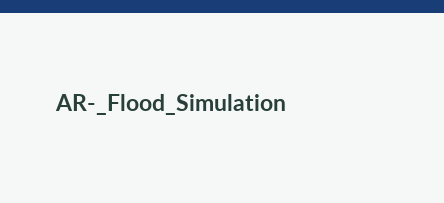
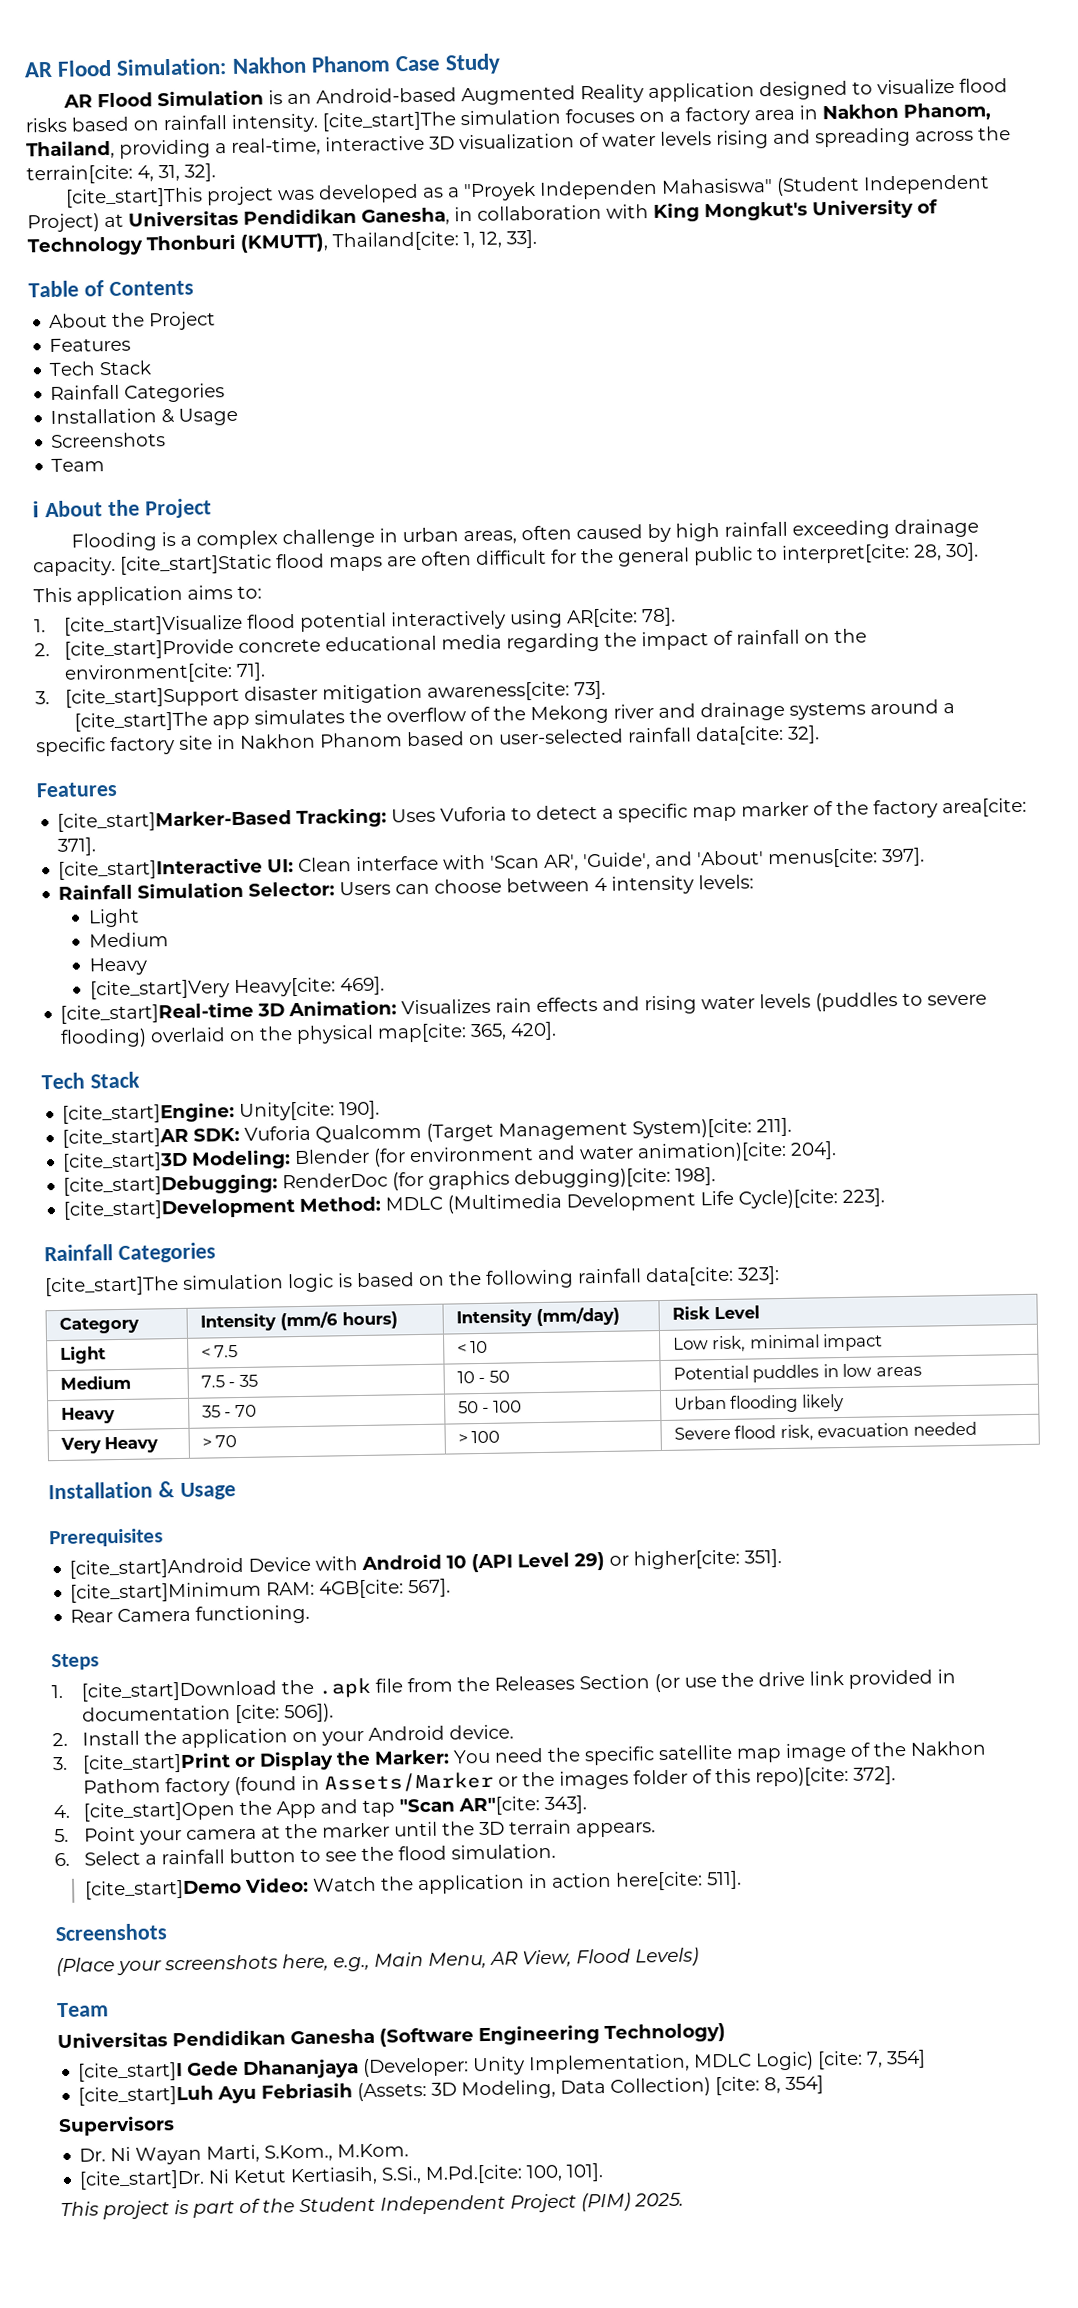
- AR-_Flood_Simulation
+ AR Flood Simulation: Nakhon Phanom Case Study
+ AR Flood Simulation is an Android-based Augmented Reality application designed to visualize flood risks based on rainfall intensity. [cite_start]The simulation focuses on a factory area in Nakhon Phanom, Thailand, providing a real-time, interactive 3D visualization of water levels rising and spreading across the terrain[cite: 4, 31, 32].
+ [cite_start]This project was developed as a "Proyek Independen Mahasiswa" (Student Independent Project) at Universitas Pendidikan Ganesha, in collaboration with King Mongkut's University of Technology Thonburi (KMUTT), Thailand[cite: 1, 12, 33].
+ Table of Contents
+ About the Project
+ Features
+ Tech Stack
+ Rainfall Categories
+ Installation & Usage
+ Screenshots
+ Team
+ ℹ About the Project
+ Flooding is a complex challenge in urban areas, often caused by high rainfall exceeding drainage capacity. [cite_start]Static flood maps are often difficult for the general public to interpret[cite: 28, 30].
+ This application aims to:
+ 1. [cite_start]Visualize flood potential interactively using AR[cite: 78].
+ 2. [cite_start]Provide concrete educational media regarding the impact of rainfall on the environment[cite: 71].
+ 3. [cite_start]Support disaster mitigation awareness[cite: 73].
+ [cite_start]The app simulates the overflow of the Mekong river and drainage systems around a specific factory site in Nakhon Phanom based on user-selected rainfall data[cite: 32].
+ Features
+ [cite_start]Marker-Based Tracking: Uses Vuforia to detect a specific map marker of the factory area[cite: 371].
+ [cite_start]Interactive UI: Clean interface with 'Scan AR', 'Guide', and 'About' menus[cite: 397].
+ Rainfall Simulation Selector: Users can choose between 4 intensity levels:
+ Light
+ Medium
+ Heavy
+ [cite_start]Very Heavy[cite: 469].
+ [cite_start]Real-time 3D Animation: Visualizes rain effects and rising water levels (puddles to severe flooding) overlaid on the physical map[cite: 365, 420].
+ Tech Stack
+ [cite_start]Engine: Unity[cite: 190].
+ [cite_start]AR SDK: Vuforia Qualcomm (Target Management System)[cite: 211].
+ [cite_start]3D Modeling: Blender (for environment and water animation)[cite: 204].
+ [cite_start]Debugging: RenderDoc (for graphics debugging)[cite: 198].
+ [cite_start]Development Method: MDLC (Multimedia Development Life Cycle)[cite: 223].
+ Rainfall Categories
+ [cite_start]The simulation logic is based on the following rainfall data[cite: 323]:
+ Category | Intensity (mm/6 hours) | Intensity (mm/day) | Risk Level
+ Light | < 7.5 | < 10 | Low risk, minimal impact
+ Medium | 7.5 - 35 | 10 - 50 | Potential puddles in low areas
+ Heavy | 35 - 70 | 50 - 100 | Urban flooding likely
+ Very Heavy | > 70 | > 100 | Severe flood risk, evacuation needed
+ Installation & Usage
+ Prerequisites
+ [cite_start]Android Device with Android 10 (API Level 29) or higher[cite: 351].
+ [cite_start]Minimum RAM: 4GB[cite: 567].
+ Rear Camera functioning.
+ Steps
+ 1. [cite_start]Download the .apk file from the Releases Section (or use the drive link provided in documentation [cite: 506]).
+ 2. Install the application on your Android device.
+ 3. [cite_start]Print or Display the Marker: You need the specific satellite map image of the Nakhon Pathom factory (found in Assets/Marker or the images folder of this repo)[cite: 372].
+ 4. [cite_start]Open the App and tap "Scan AR"[cite: 343].
+ 5. Point your camera at the marker until the 3D terrain appears.
+ 6. Select a rainfall button to see the flood simulation.
+ [cite_start]Demo Video: Watch the application in action here[cite: 511].
+ Screenshots
+ (Place your screenshots here, e.g., Main Menu, AR View, Flood Levels)
+ Team
+ Universitas Pendidikan Ganesha (Software Engineering Technology)
+ [cite_start]I Gede Dhananjaya (Developer: Unity Implementation, MDLC Logic) [cite: 7, 354]
+ [cite_start]Luh Ayu Febriasih (Assets: 3D Modeling, Data Collection) [cite: 8, 354]
+ Supervisors
+ Dr. Ni Wayan Marti, S.Kom., M.Kom.
+ [cite_start]Dr. Ni Ketut Kertiasih, S.Si., M.Pd.[cite: 100, 101].
+ This project is part of the Student Independent Project (PIM) 2025.

